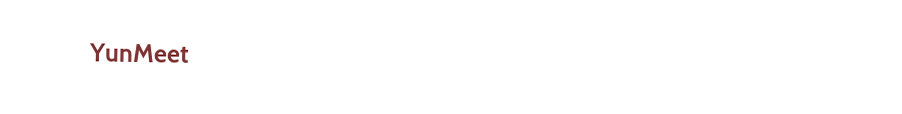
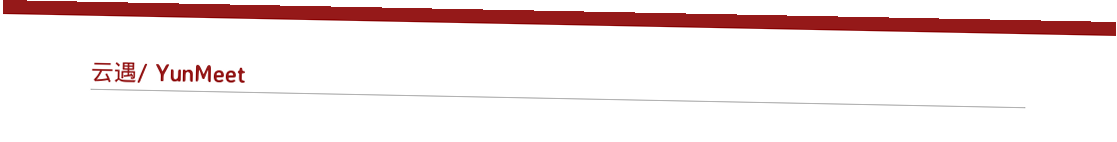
- YunMeet
+ 云遇/ YunMeet

